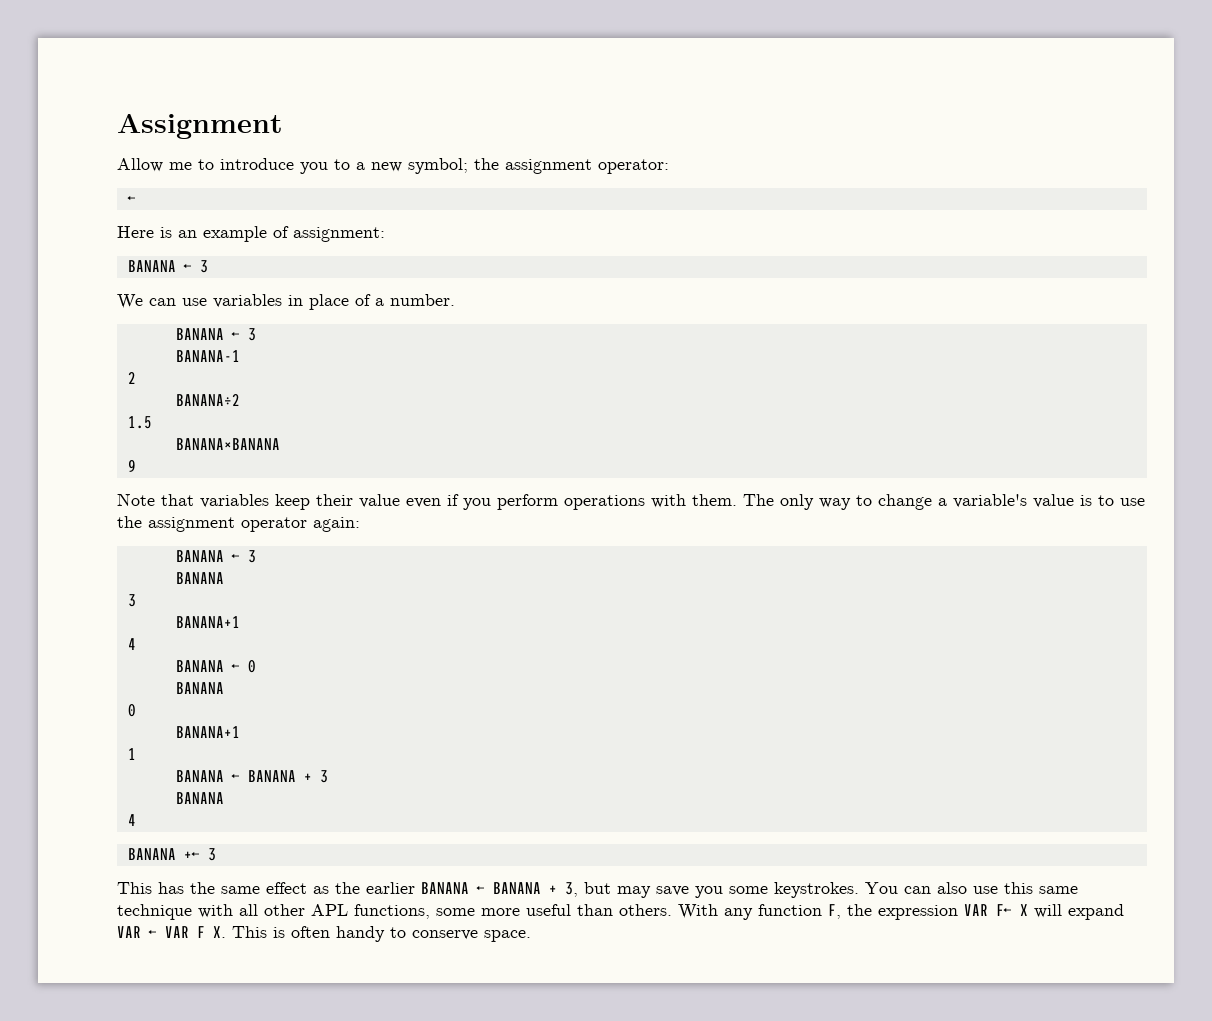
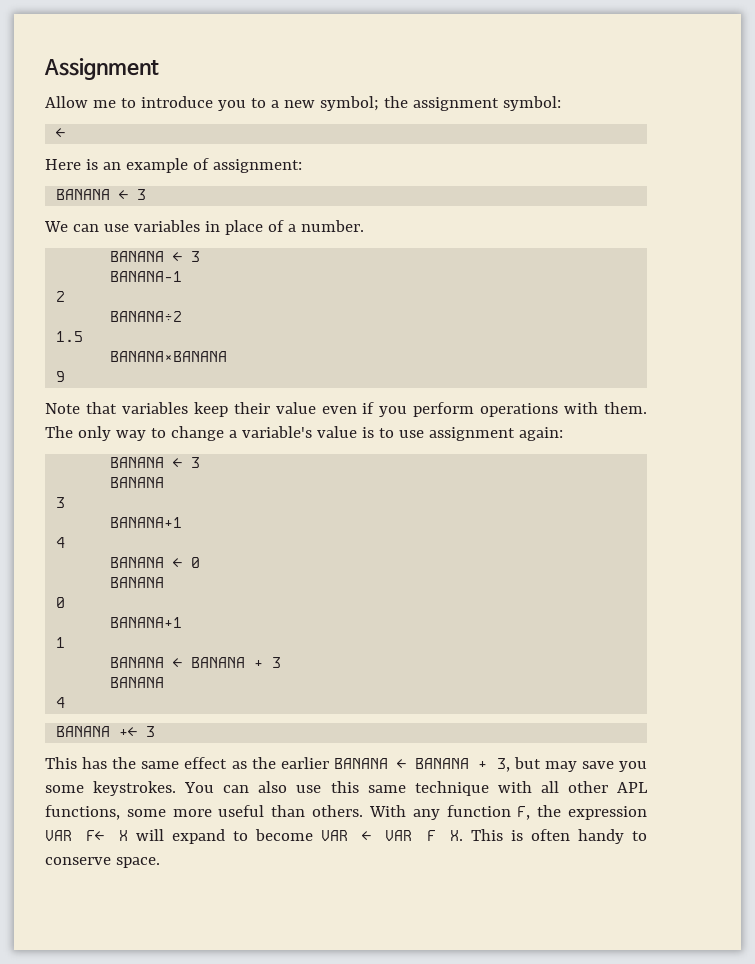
- Allow me to introduce you to a new symbol; the assignment operator:
+ Allow me to introduce you to a new symbol; the assignment symbol:
- The only way to change a variable's value is to use the assignment operator again:
+ The only way to change a variable's value is to use assignment again:
- With any function F, the expression VAR F← X will expand VAR ← VAR F X. This is often handy to conserve space.
+ With any function F, the expression VAR F← X will expand to become VAR ← VAR F X. This is often handy to conserve space.

